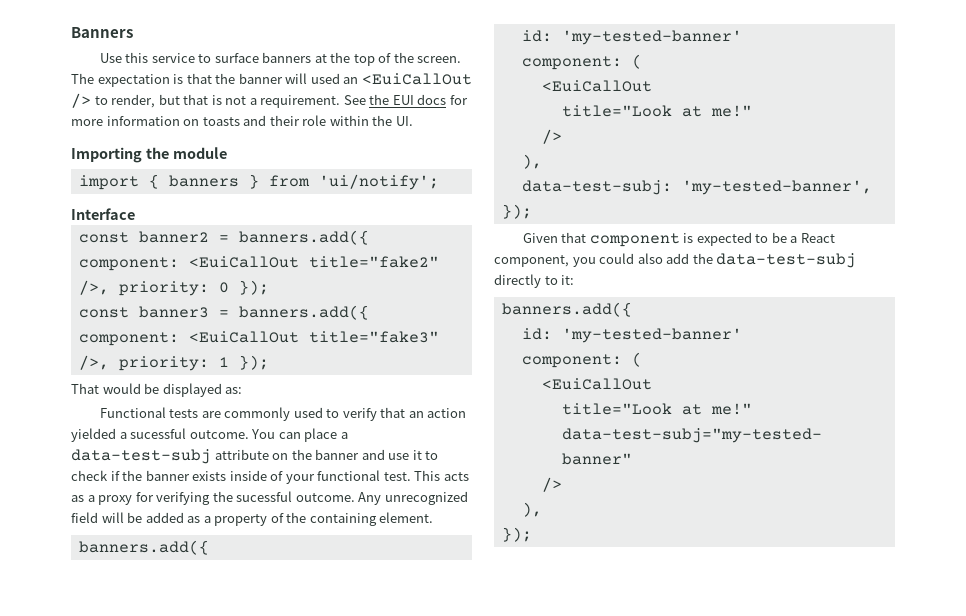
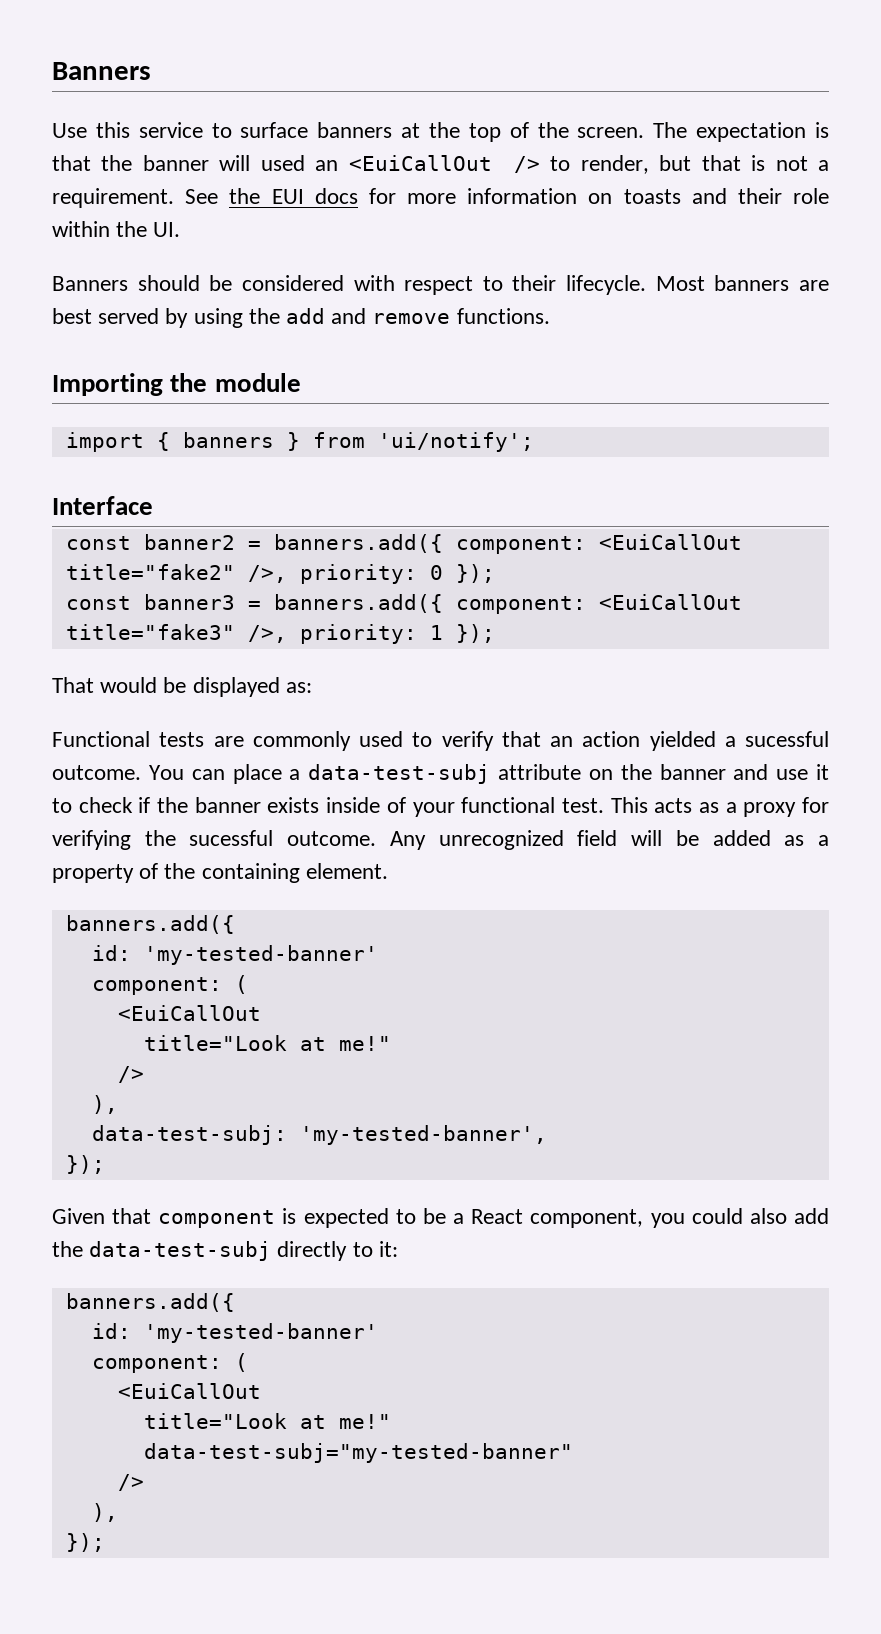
+ Banners should be considered with respect to their lifecycle. Most banners are best served by using the add and remove functions.

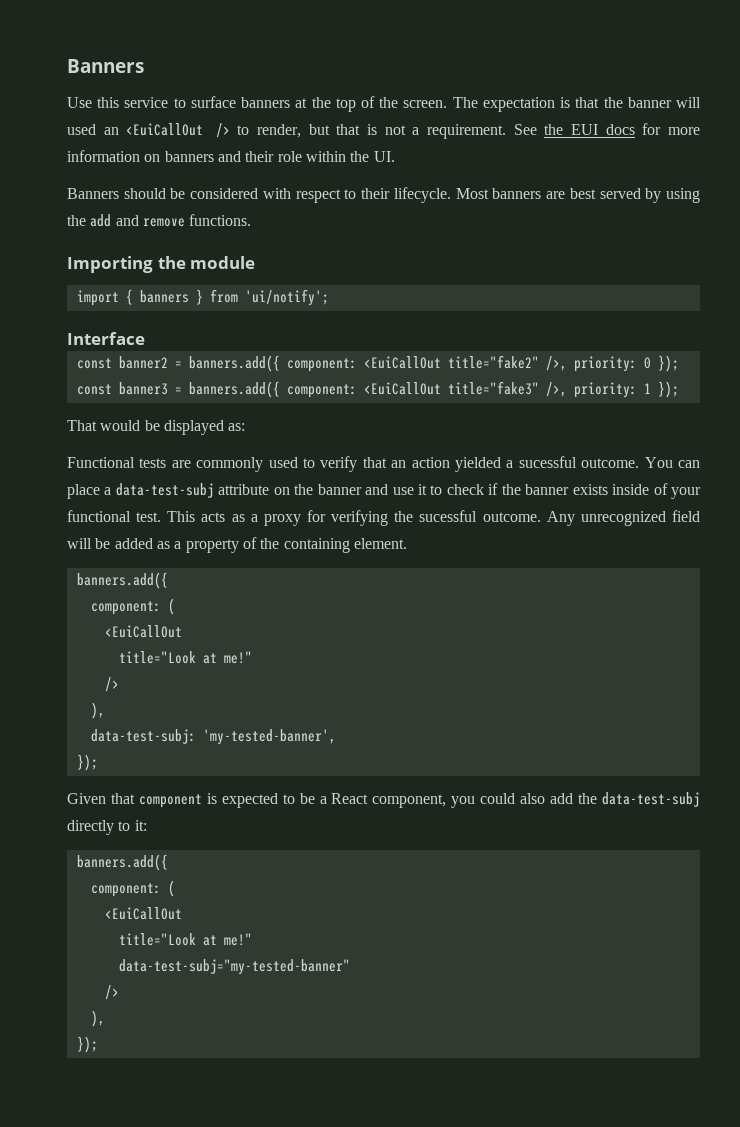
- See the EUI docs for more information on toasts and their role within the UI.
+ See the EUI docs for more information on banners and their role within the UI.
  Any unrecognized field will be added as a property of the containing element.
  banners.add({
- id: 'my-tested-banner'
  Given that component is expected to be a React component, you could also add the data-test-subj directly to it:
  banners.add({
- id: 'my-tested-banner'

